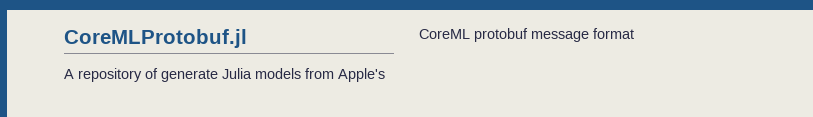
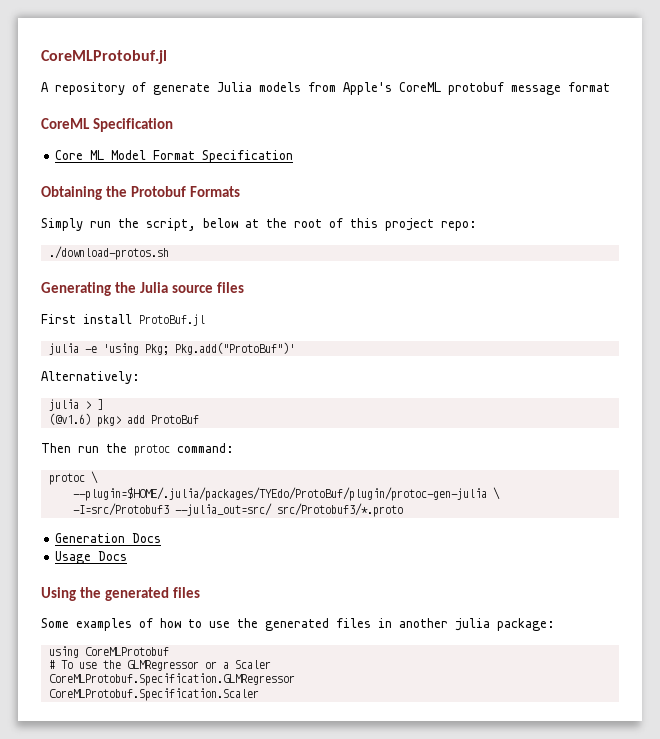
+ CoreML Specification
+ Core ML Model Format Specification
+ Obtaining the Protobuf Formats
+ Simply run the script, below at the root of this project repo:
+ ./download-protos.sh
+ Generating the Julia source files
+ First install ProtoBuf.jl
+ julia -e 'using Pkg; Pkg.add("ProtoBuf")'
+ Alternatively:
+ julia > ]
+ (@v1.6) pkg> add ProtoBuf
+ Then run the protoc command:
+ protoc \
+ --plugin=$HOME/.julia/packages/TYEdo/ProtoBuf/plugin/protoc-gen-julia \
+ -I=src/Protobuf3 --julia_out=src/ src/Protobuf3/*.proto
+ Generation Docs
+ Usage Docs
+ Using the generated files
+ Some examples of how to use the generated files in another julia package:
+ using CoreMLProtobuf
+ # To use the GLMRegressor or a Scaler
+ CoreMLProtobuf.Specification.GLMRegressor
+ CoreMLProtobuf.Specification.Scaler

